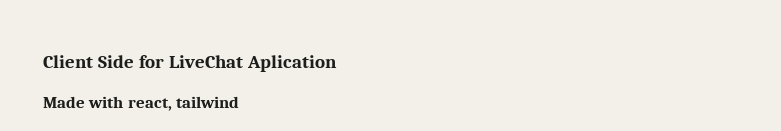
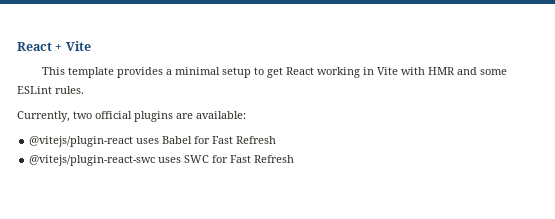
- Client Side for LiveChat Aplication
- Made with react, tailwind
+ React + Vite
+ This template provides a minimal setup to get React working in Vite with HMR and some ESLint rules.
+ Currently, two official plugins are available:
+ @vitejs/plugin-react uses Babel for Fast Refresh
+ @vitejs/plugin-react-swc uses SWC for Fast Refresh

